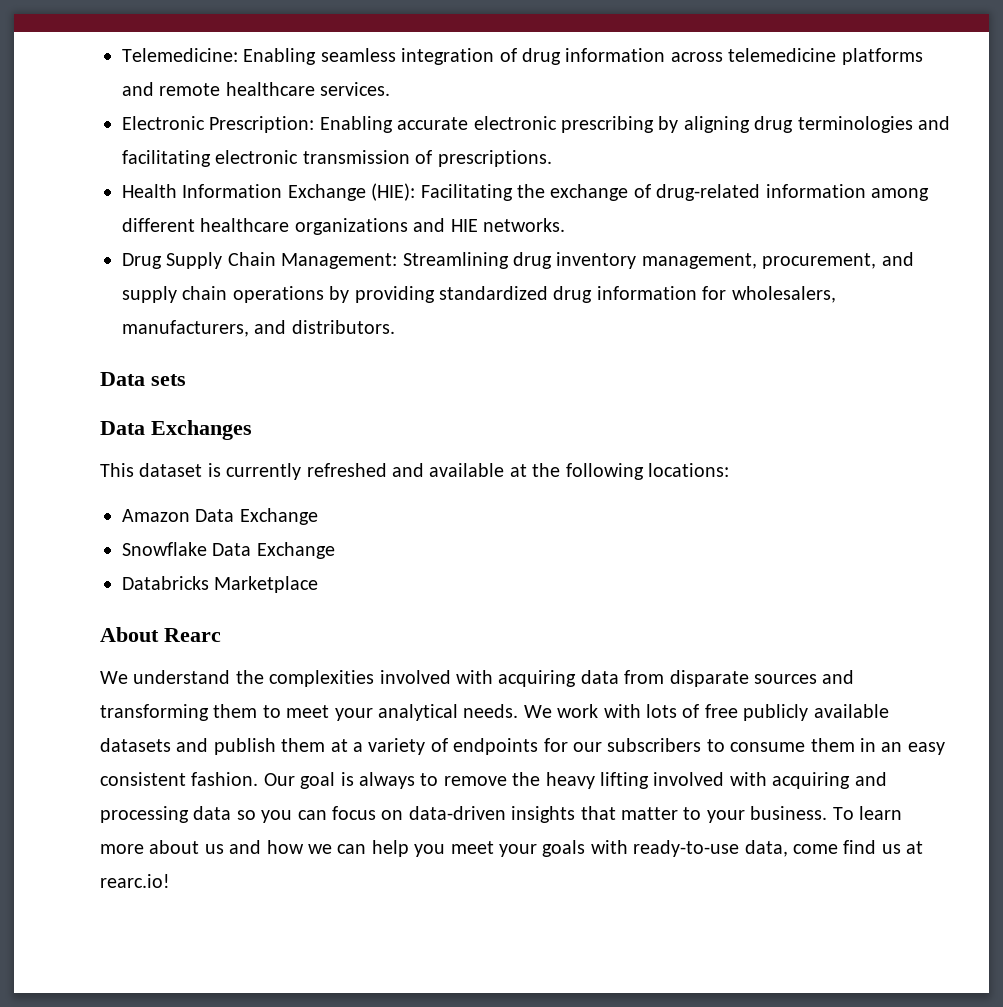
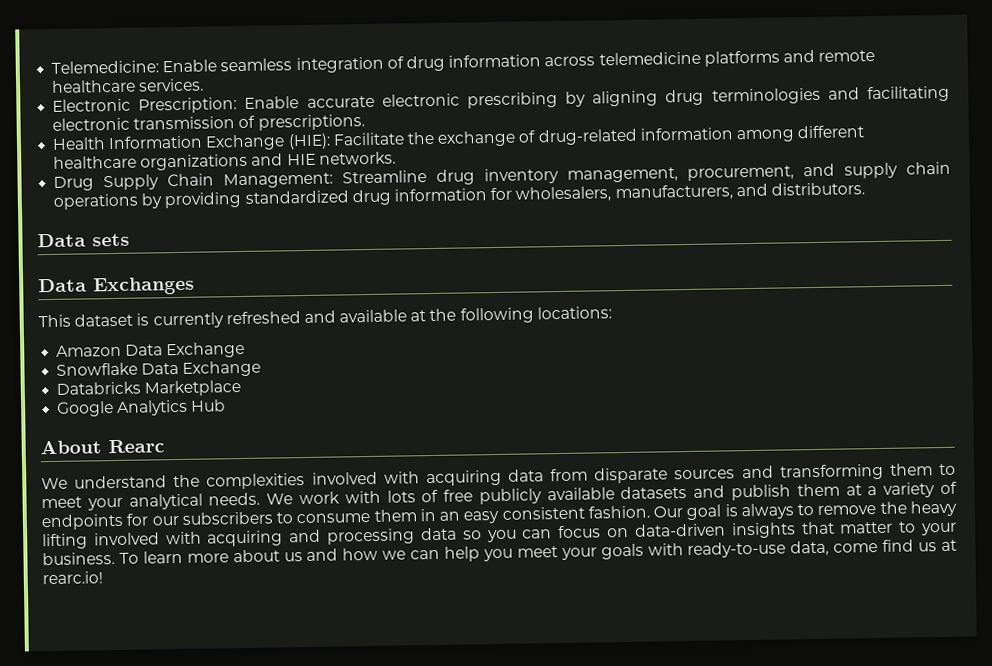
- Telemedicine: Enabling seamless integration of drug information across telemedicine platforms and remote healthcare services.
+ Telemedicine: Enable seamless integration of drug information across telemedicine platforms and remote healthcare services.
- Electronic Prescription: Enabling accurate electronic prescribing by aligning drug terminologies and facilitating electronic transmission of prescriptions.
+ Electronic Prescription: Enable accurate electronic prescribing by aligning drug terminologies and facilitating electronic transmission of prescriptions.
- Health Information Exchange (HIE): Facilitating the exchange of drug-related information among different healthcare organizations and HIE networks.
+ Health Information Exchange (HIE): Facilitate the exchange of drug-related information among different healthcare organizations and HIE networks.
- Drug Supply Chain Management: Streamlining drug inventory management, procurement, and supply chain operations by providing standardized drug information for wholesalers, manufacturers, and distributors.
+ Drug Supply Chain Management: Streamline drug inventory management, procurement, and supply chain operations by providing standardized drug information for wholesalers, manufacturers, and distributors.
+ Google Analytics Hub

